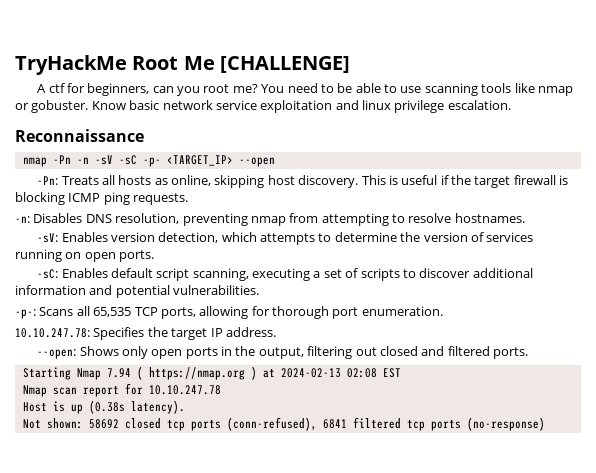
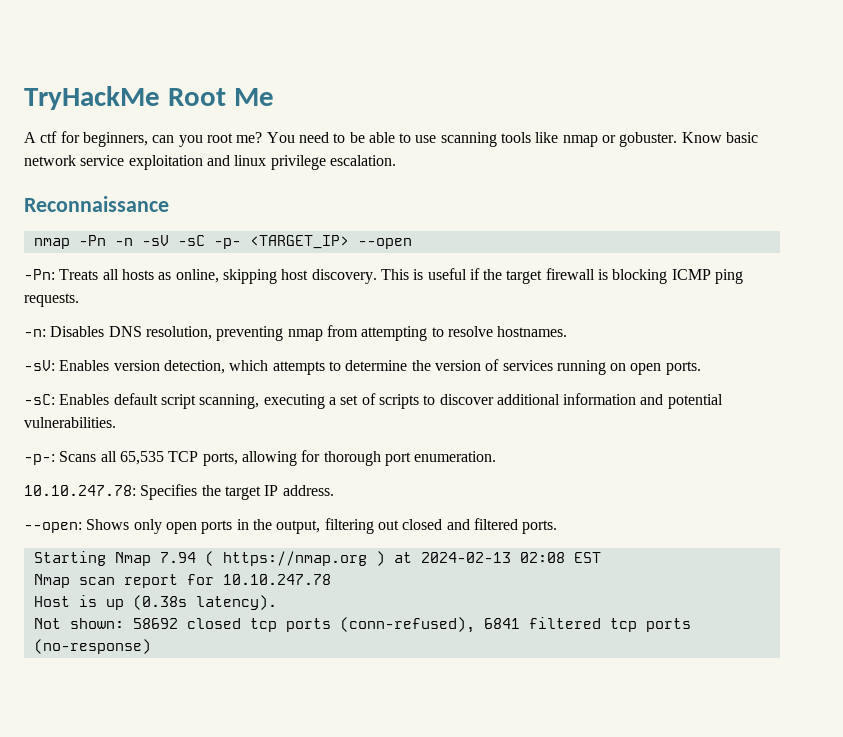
- TryHackMe Root Me [CHALLENGE]
+ TryHackMe Root Me

